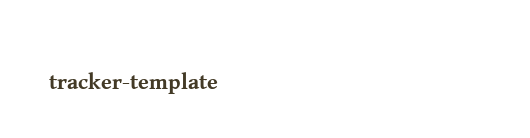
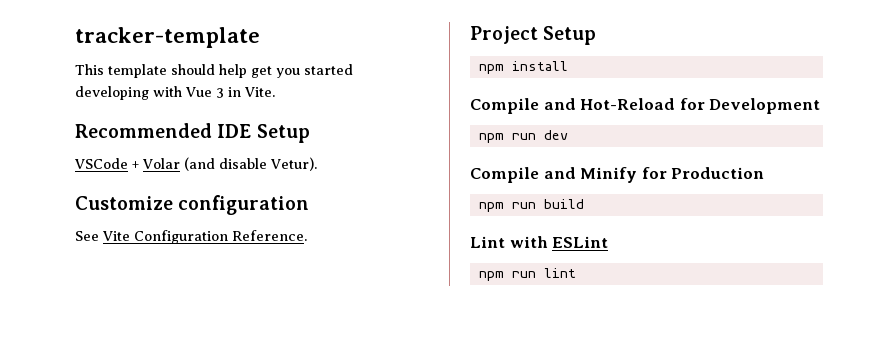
+ This template should help get you started developing with Vue 3 in Vite.
+ Recommended IDE Setup
+ VSCode + Volar (and disable Vetur).
+ Customize configuration
+ See Vite Configuration Reference.
+ Project Setup
+ npm install
+ Compile and Hot-Reload for Development
+ npm run dev
+ Compile and Minify for Production
+ npm run build
+ Lint with ESLint
+ npm run lint

